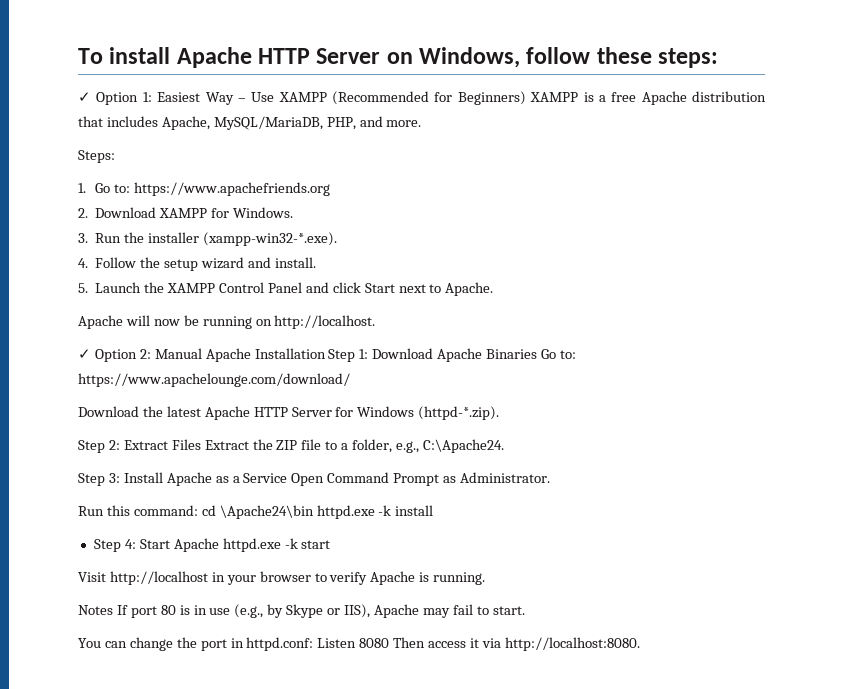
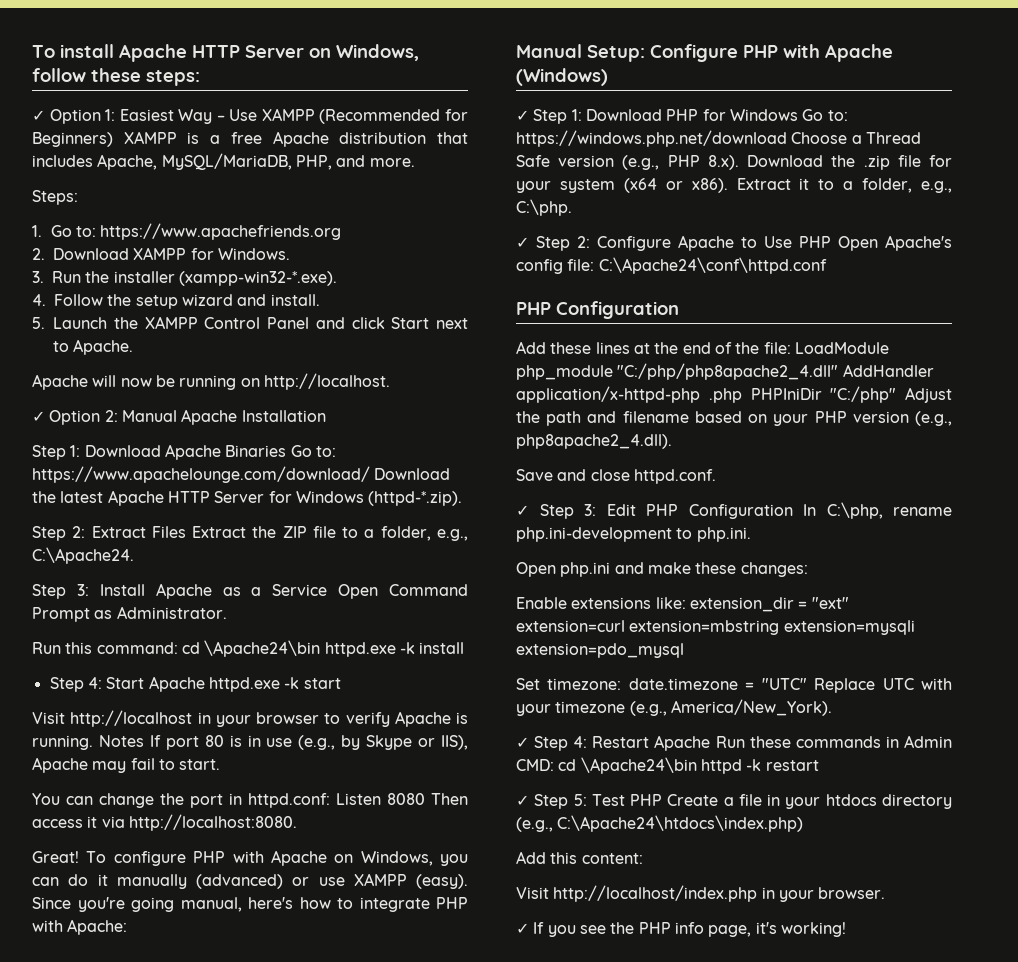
- ✓ Option 2: Manual Apache Installation Step 1: Download Apache Binaries Go to: https://www.apachelounge.com/download/
- Download the latest Apache HTTP Server for Windows (httpd-*.zip).
+ ✓ Option 2: Manual Apache Installation
+ Step 1: Download Apache Binaries Go to: https://www.apachelounge.com/download/ Download the latest Apache HTTP Server for Windows (httpd-*.zip).
- Visit http://localhost in your browser to verify Apache is running.
- Notes If port 80 is in use (e.g., by Skype or IIS), Apache may fail to start.
+ Visit http://localhost in your browser to verify Apache is running. Notes If port 80 is in use (e.g., by Skype or IIS), Apache may fail to start.
+ Great! To configure PHP with Apache on Windows, you can do it manually (advanced) or use XAMPP (easy). Since you're going manual, here's how to integrate PHP with Apache:
+ Manual Setup: Configure PHP with Apache (Windows)
+ ✓ Step 1: Download PHP for Windows Go to: https://windows.php.net/download Choose a Thread Safe version (e.g., PHP 8.x). Download the .zip file for your system (x64 or x86). Extract it to a folder, e.g., C:\php.
+ ✓ Step 2: Configure Apache to Use PHP Open Apache's config file: C:\Apache24\conf\httpd.conf
+ PHP Configuration
+ Add these lines at the end of the file: LoadModule php_module "C:/php/php8apache2_4.dll" AddHandler application/x-httpd-php .php PHPIniDir "C:/php" Adjust the path and filename based on your PHP version (e.g., php8apache2_4.dll).
+ Save and close httpd.conf.
+ ✓ Step 3: Edit PHP Configuration In C:\php, rename php.ini-development to php.ini.
+ Open php.ini and make these changes:
+ Enable extensions like: extension_dir = "ext" extension=curl extension=mbstring extension=mysqli extension=pdo_mysql
+ Set timezone: date.timezone = "UTC" Replace UTC with your timezone (e.g., America/New_York).
+ ✓ Step 4: Restart Apache Run these commands in Admin CMD: cd \Apache24\bin httpd -k restart
+ ✓ Step 5: Test PHP Create a file in your htdocs directory (e.g., C:\Apache24\htdocs\index.php)
+ Add this content:
+ Visit http://localhost/index.php in your browser.
+ ✓ If you see the PHP info page, it's working!

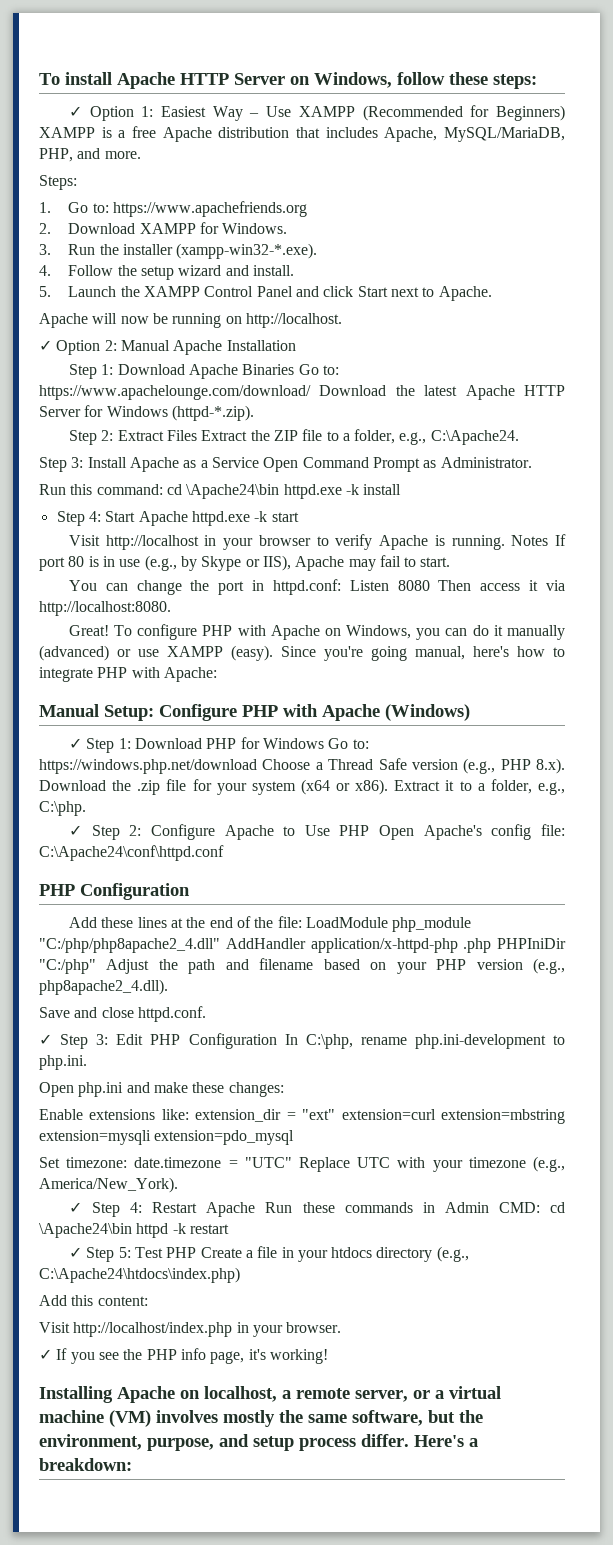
+ Installing Apache on localhost, a remote server, or a virtual machine (VM) involves mostly the same software, but the environment, purpose, and setup process differ. Here's a breakdown:

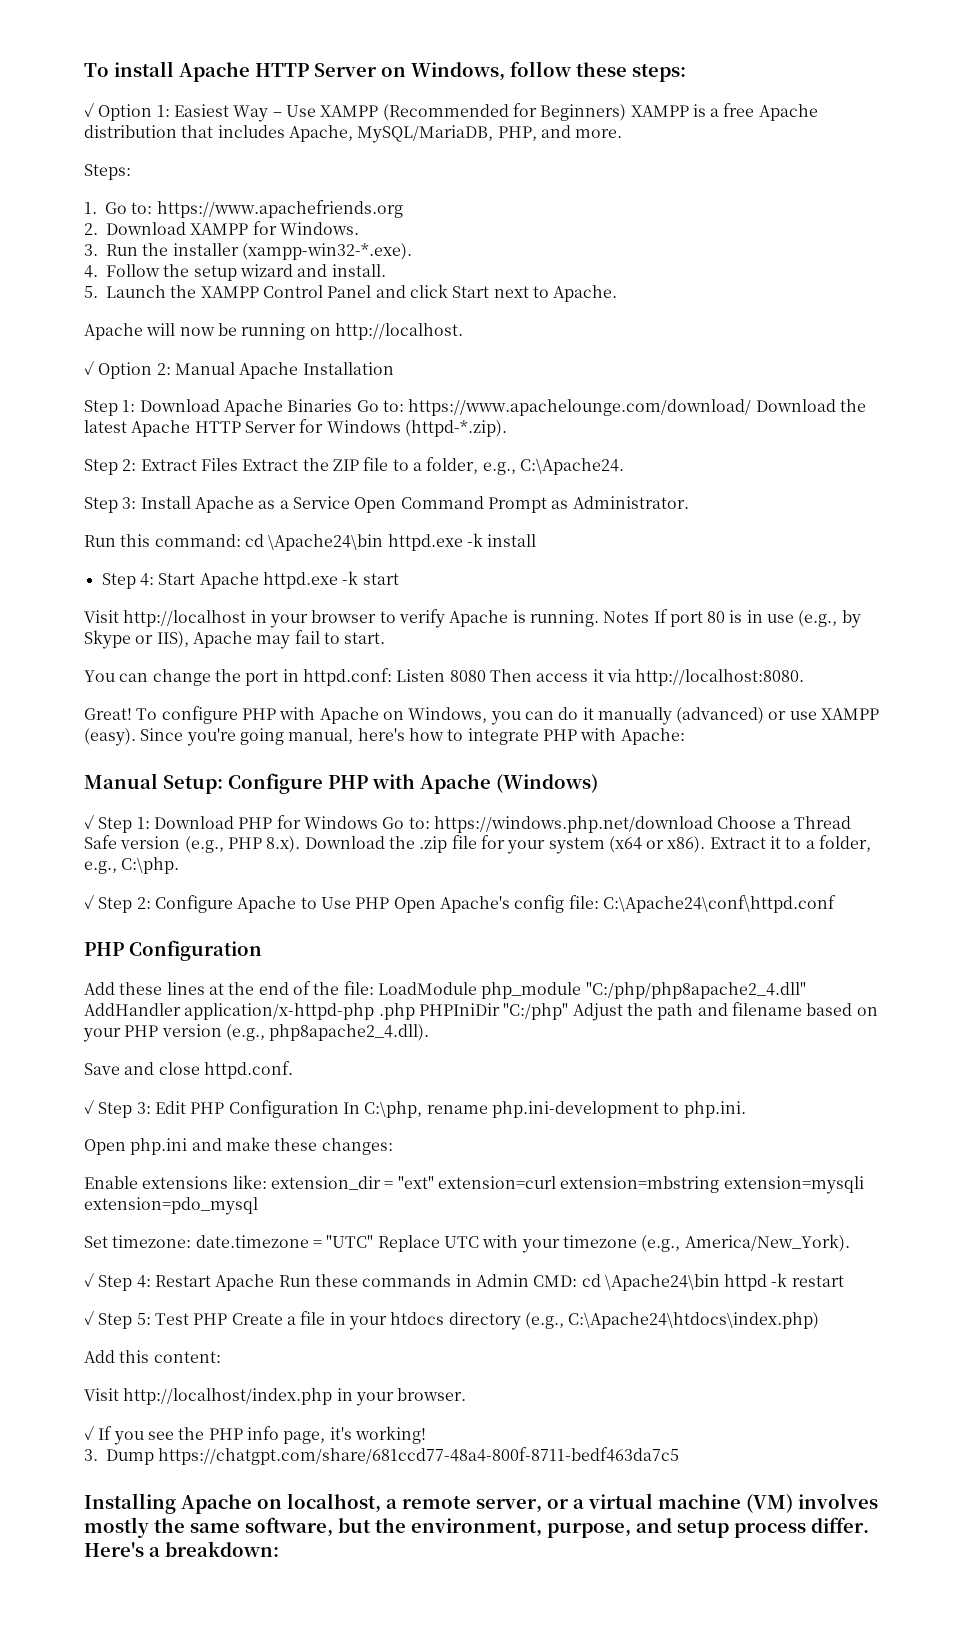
+ 3. Dump https://chatgpt.com/share/681ccd77-48a4-800f-8711-bedf463da7c5

